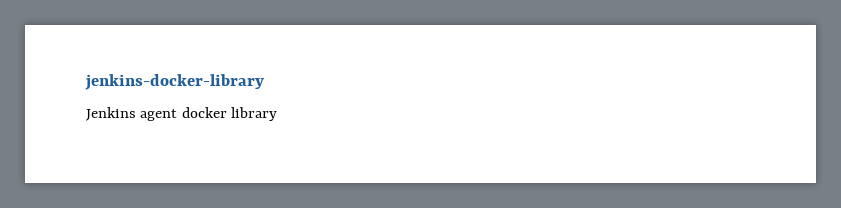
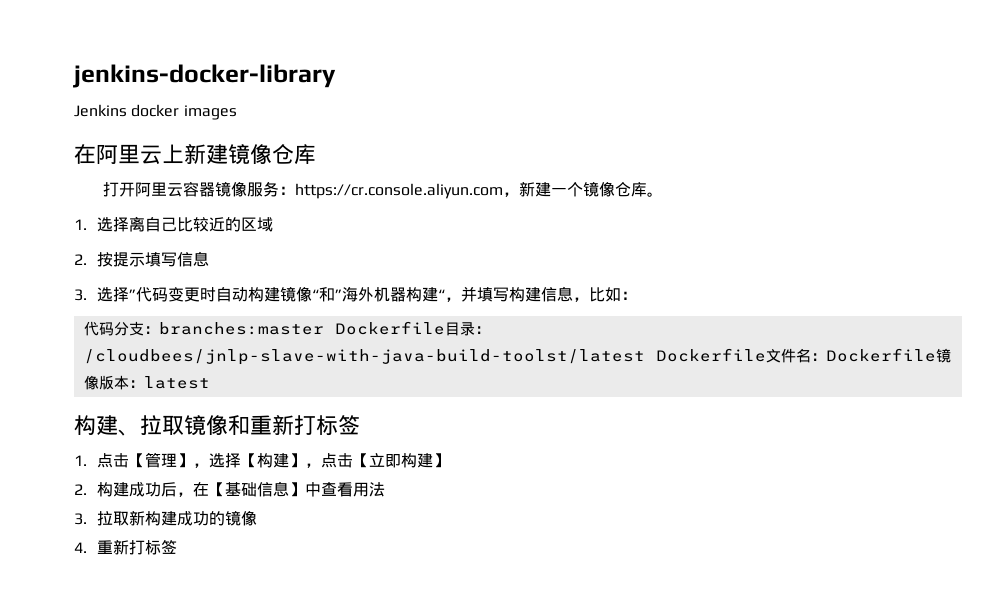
- Jenkins agent docker library
+ Jenkins docker images
+ 在阿里云上新建镜像仓库
+ 打开阿里云容器镜像服务：https://cr.console.aliyun.com，新建一个镜像仓库。
+ 1.选择离自己比较近的区域
+ 2.按提示填写信息
+ 3.选择”代码变更时自动构建镜像“和”海外机器构建“，并填写构建信息，比如：
+ 代码分支：branches:master Dockerfile目录：/cloudbees/jnlp-slave-with-java-build-toolst/latest Dockerfile文件名：Dockerfile镜像版本：latest
+ 构建、拉取镜像和重新打标签
+ 1.点击【管理】，选择【构建】，点击【立即构建】
+ 2.构建成功后，在【基础信息】中查看用法
+ 3.拉取新构建成功的镜像
+ 4.重新打标签

